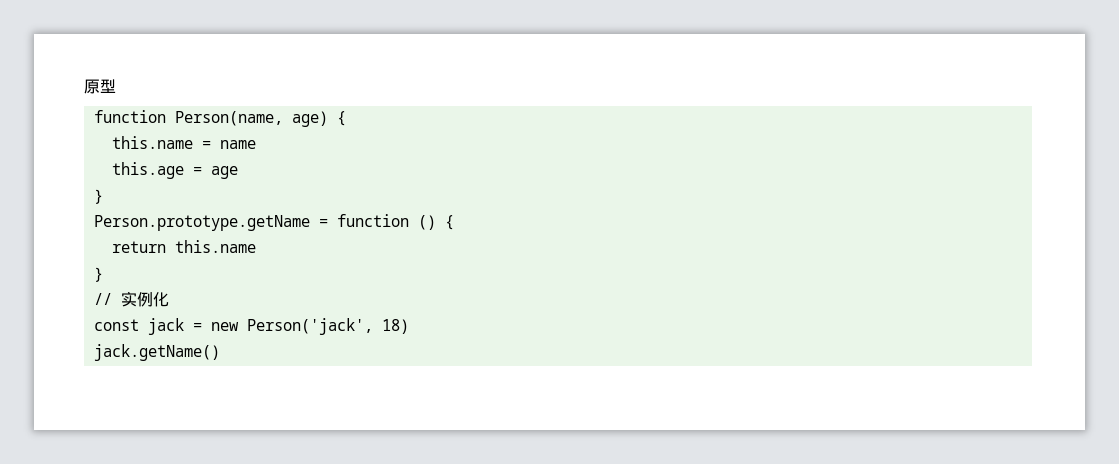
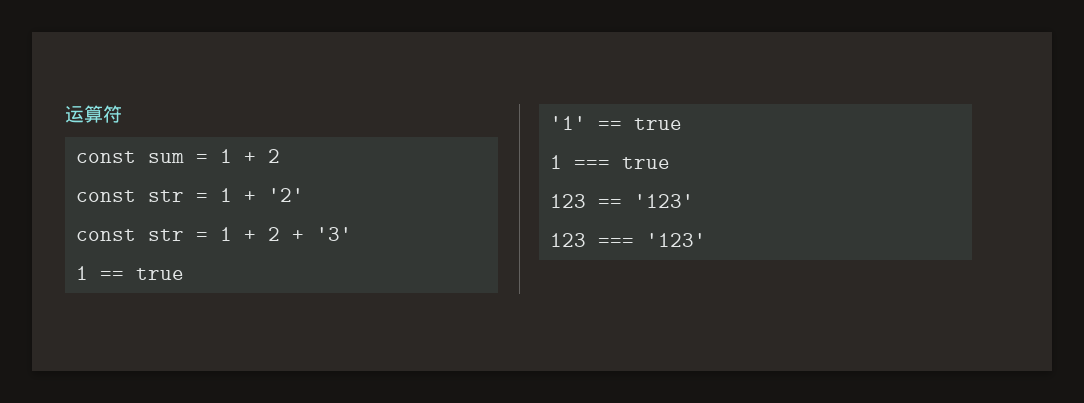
- 原型
- function Person(name, age) {
- this.name = name
- this.age = age
- }
- Person.prototype.getName = function () {
- return this.name
- }
- // 实例化
- const jack = new Person('jack', 18)
- jack.getName()
+ 运算符
+ const sum = 1 + 2
+ const str = 1 + '2'
+ const str = 1 + 2 + '3'
+ 1 == true
+ '1' == true
+ 1 === true
+ 123 == '123'
+ 123 === '123'

